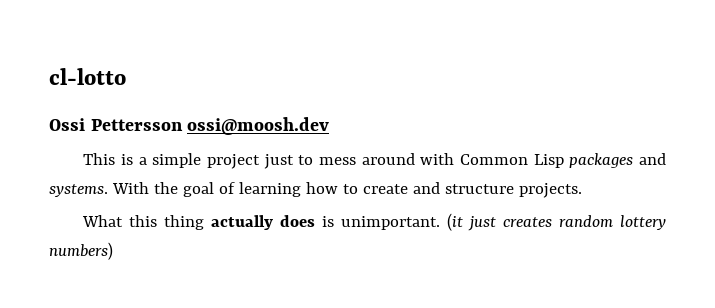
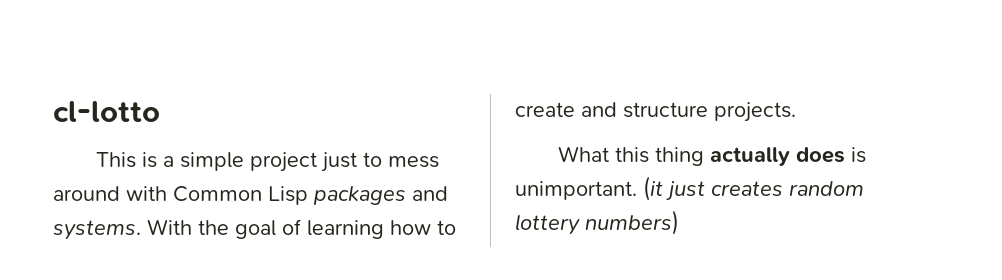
- Ossi Pettersson ossi@moosh.dev

